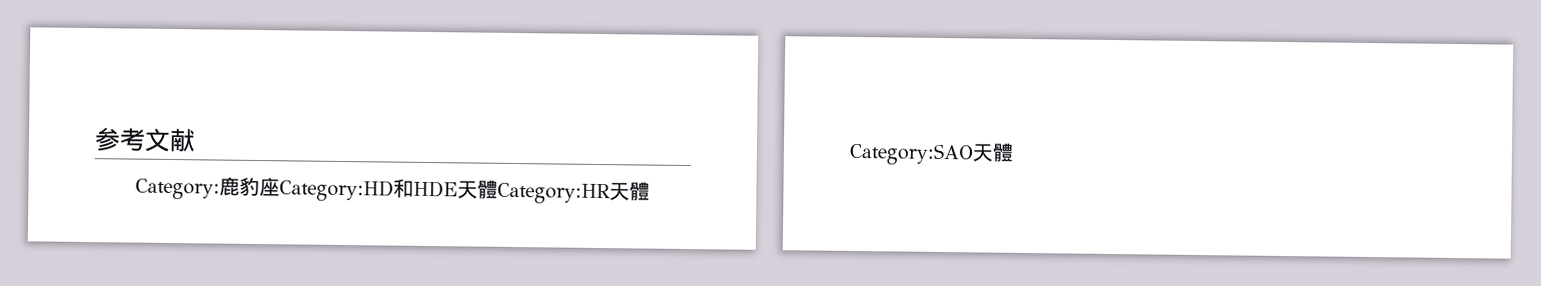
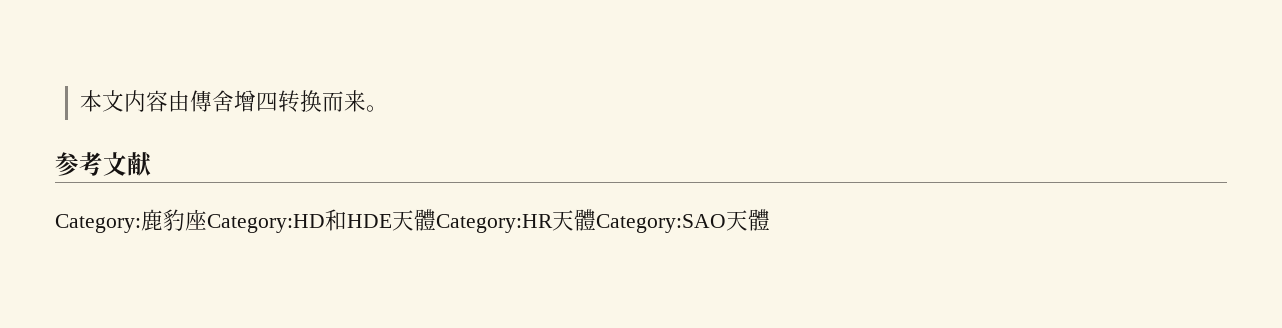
+ 本文内容由傳舍增四转换而来。

